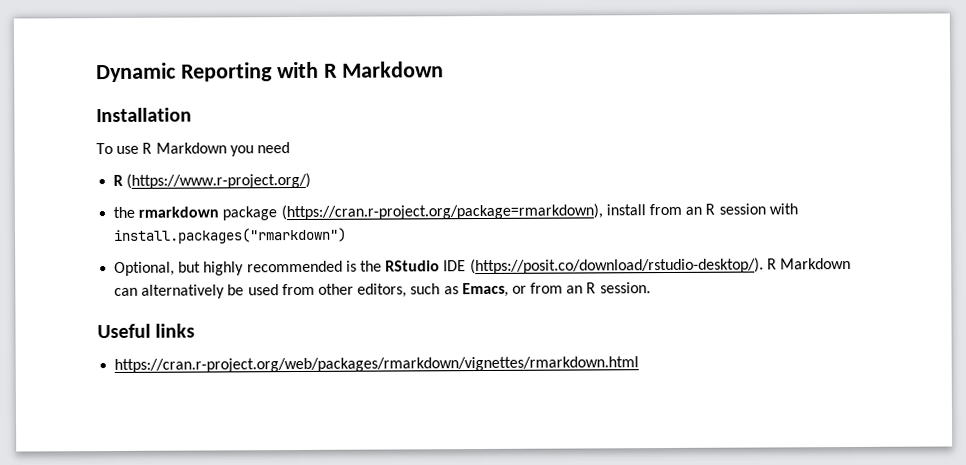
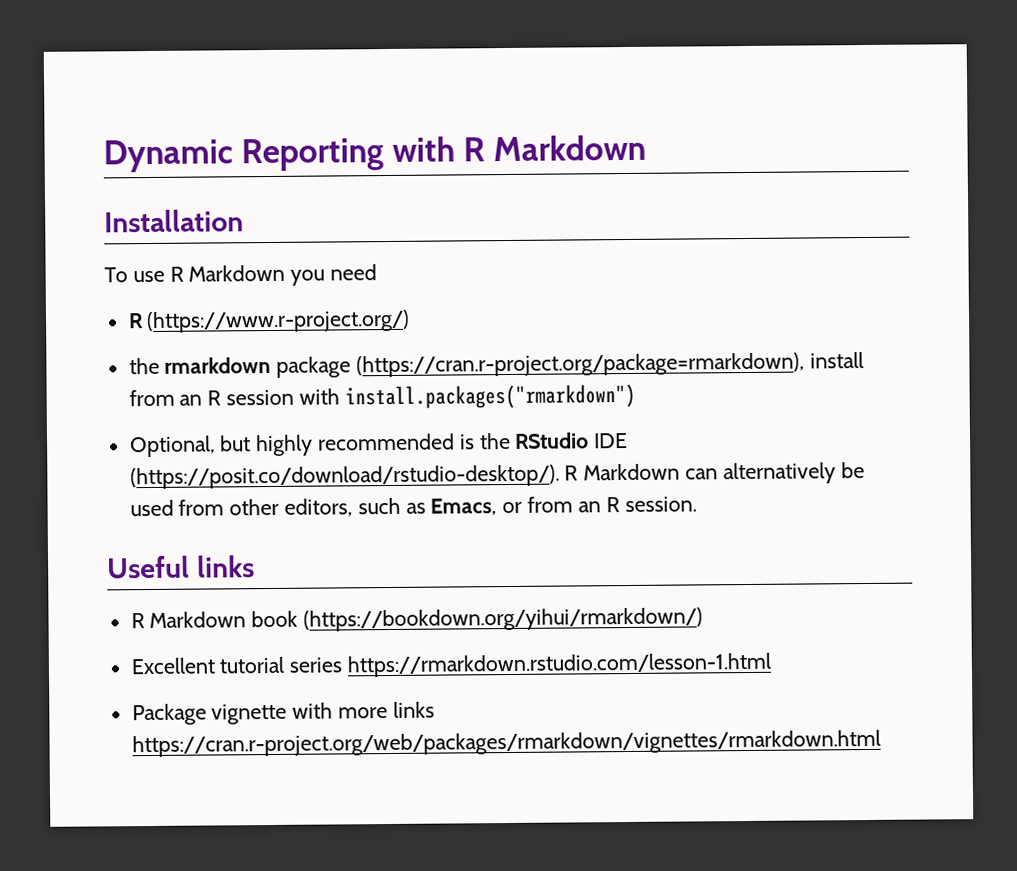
- https://cran.r-project.org/web/packages/rmarkdown/vignettes/rmarkdown.html
+ R Markdown book (https://bookdown.org/yihui/rmarkdown/)
+ Excellent tutorial series https://rmarkdown.rstudio.com/lesson-1.html
+ Package vignette with more links https://cran.r-project.org/web/packages/rmarkdown/vignettes/rmarkdown.html

